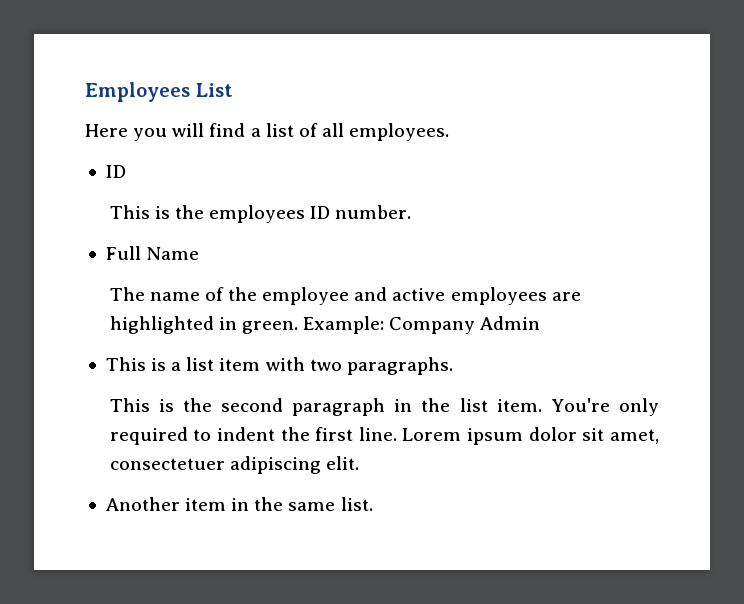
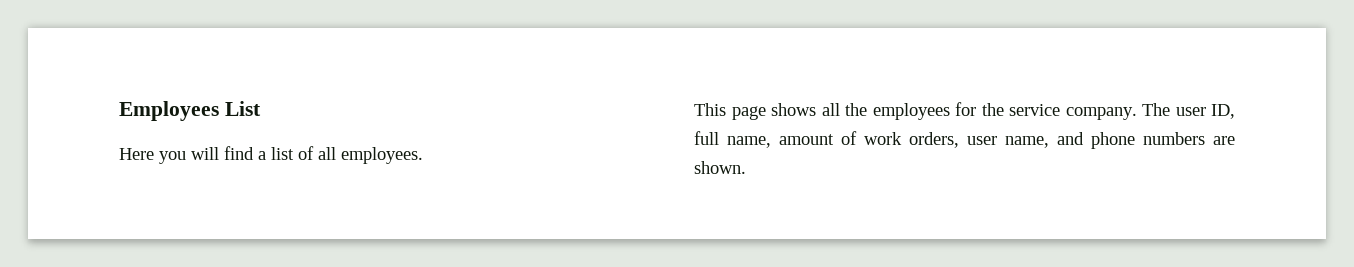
  Here you will find a list of all employees.
- ID
- This is the employees ID number.
- Full Name
- The name of the employee and active employees are highlighted in green. Example: Company Admin
- This is a list item with two paragraphs.
- This is the second paragraph in the list item. You're only required to indent the first line. Lorem ipsum dolor sit amet, consectetuer adipiscing elit.
- Another item in the same list.
+ This page shows all the employees for the service company. The user ID, full name, amount of work orders, user name, and phone numbers are shown.

